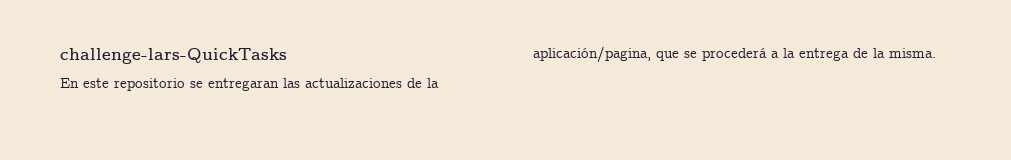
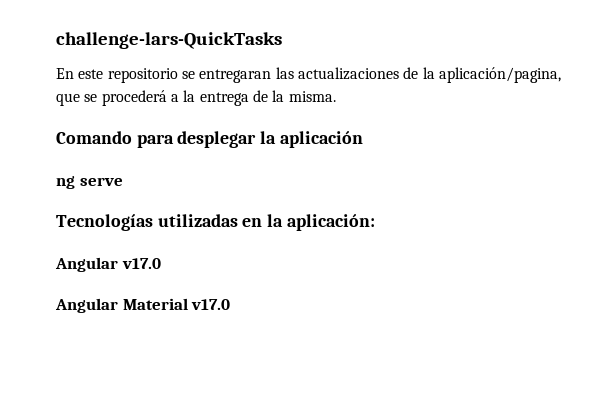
+ Comando para desplegar la aplicación
+ ng serve
+ Tecnologías utilizadas en la aplicación:
+ Angular v17.0
+ Angular Material v17.0

